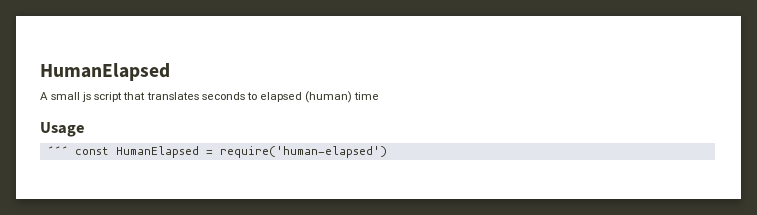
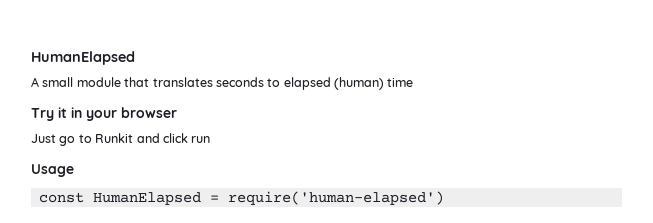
- A small js script that translates seconds to elapsed (human) time
+ A small module that translates seconds to elapsed (human) time
+ Try it in your browser
+ Just go to Runkit and click run
- ´´´ const HumanElapsed = require('human-elapsed')
+ const HumanElapsed = require('human-elapsed')

